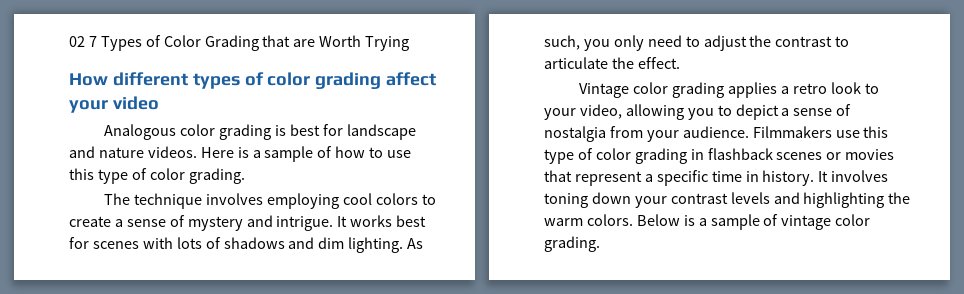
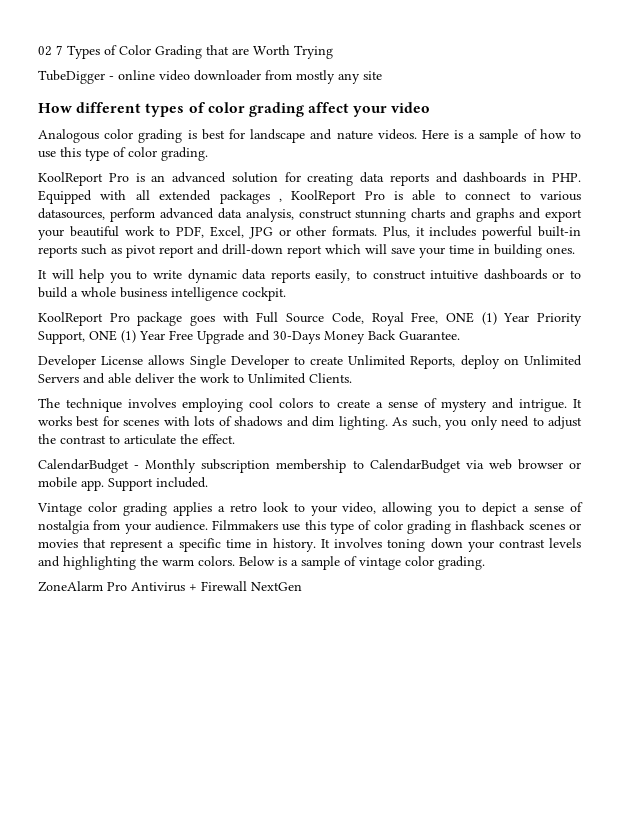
+ TubeDigger - online video downloader from mostly any site
+ KoolReport Pro is an advanced solution for creating data reports and dashboards in PHP. Equipped with all extended packages , KoolReport Pro is able to connect to various datasources, perform advanced data analysis, construct stunning charts and graphs and export your beautiful work to PDF, Excel, JPG or other formats. Plus, it includes powerful built-in reports such as pivot report and drill-down report which will save your time in building ones.
+ It will help you to write dynamic data reports easily, to construct intuitive dashboards or to build a whole business intelligence cockpit.
+ KoolReport Pro package goes with Full Source Code, Royal Free, ONE (1) Year Priority Support, ONE (1) Year Free Upgrade and 30-Days Money Back Guarantee.
+ Developer License allows Single Developer to create Unlimited Reports, deploy on Unlimited Servers and able deliver the work to Unlimited Clients.
+ CalendarBudget - Monthly subscription membership to CalendarBudget via web browser or mobile app. Support included.
+ ZoneAlarm Pro Antivirus + Firewall NextGen

